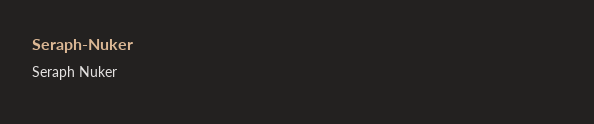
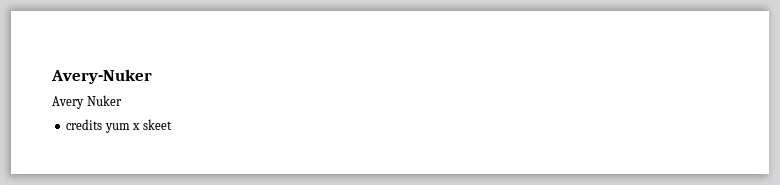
- Seraph-Nuker
- Seraph Nuker
+ Avery-Nuker
+ Avery Nuker
+ credits yum x skeet

